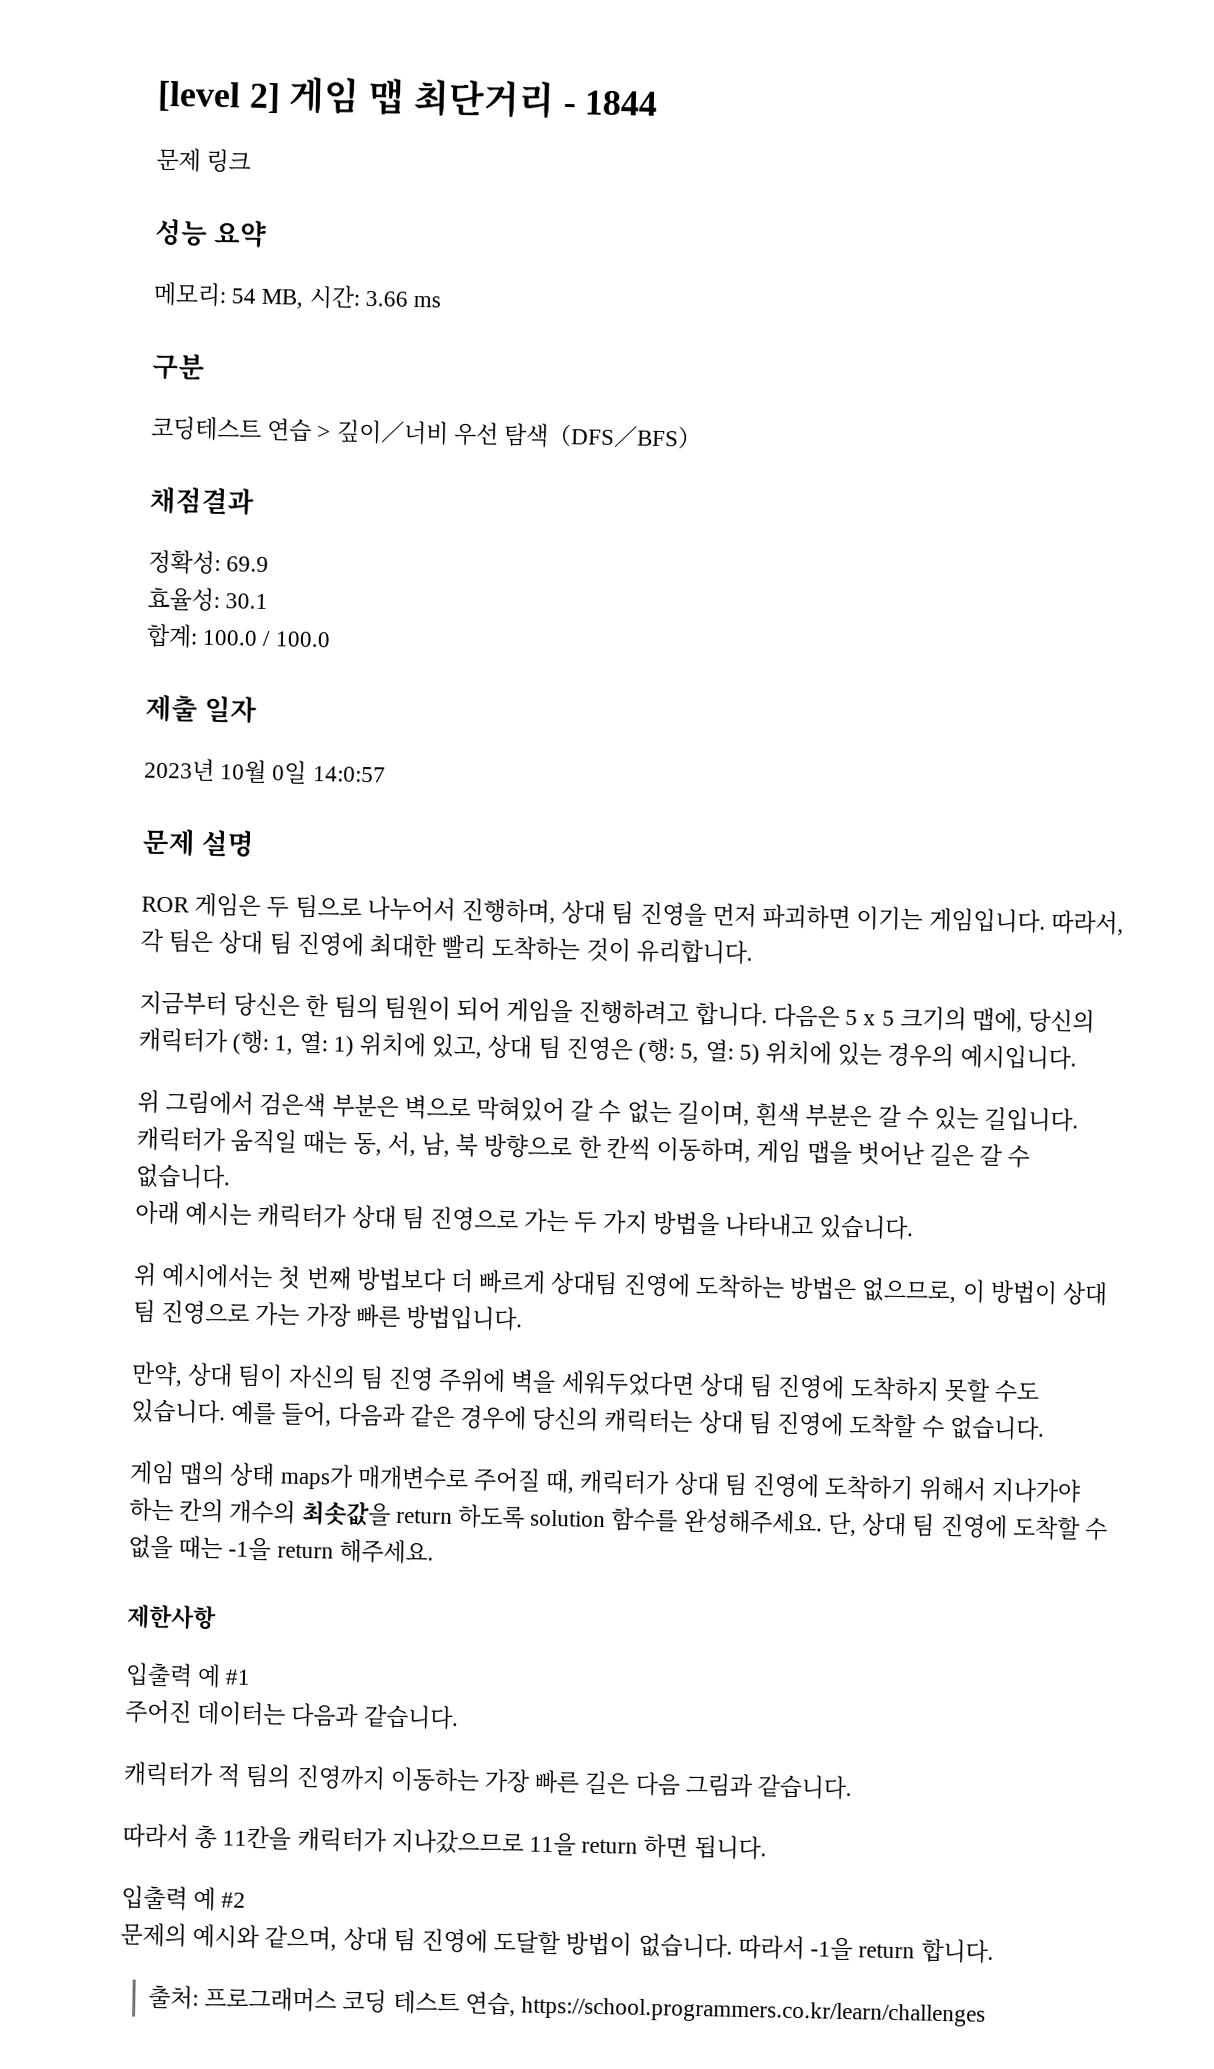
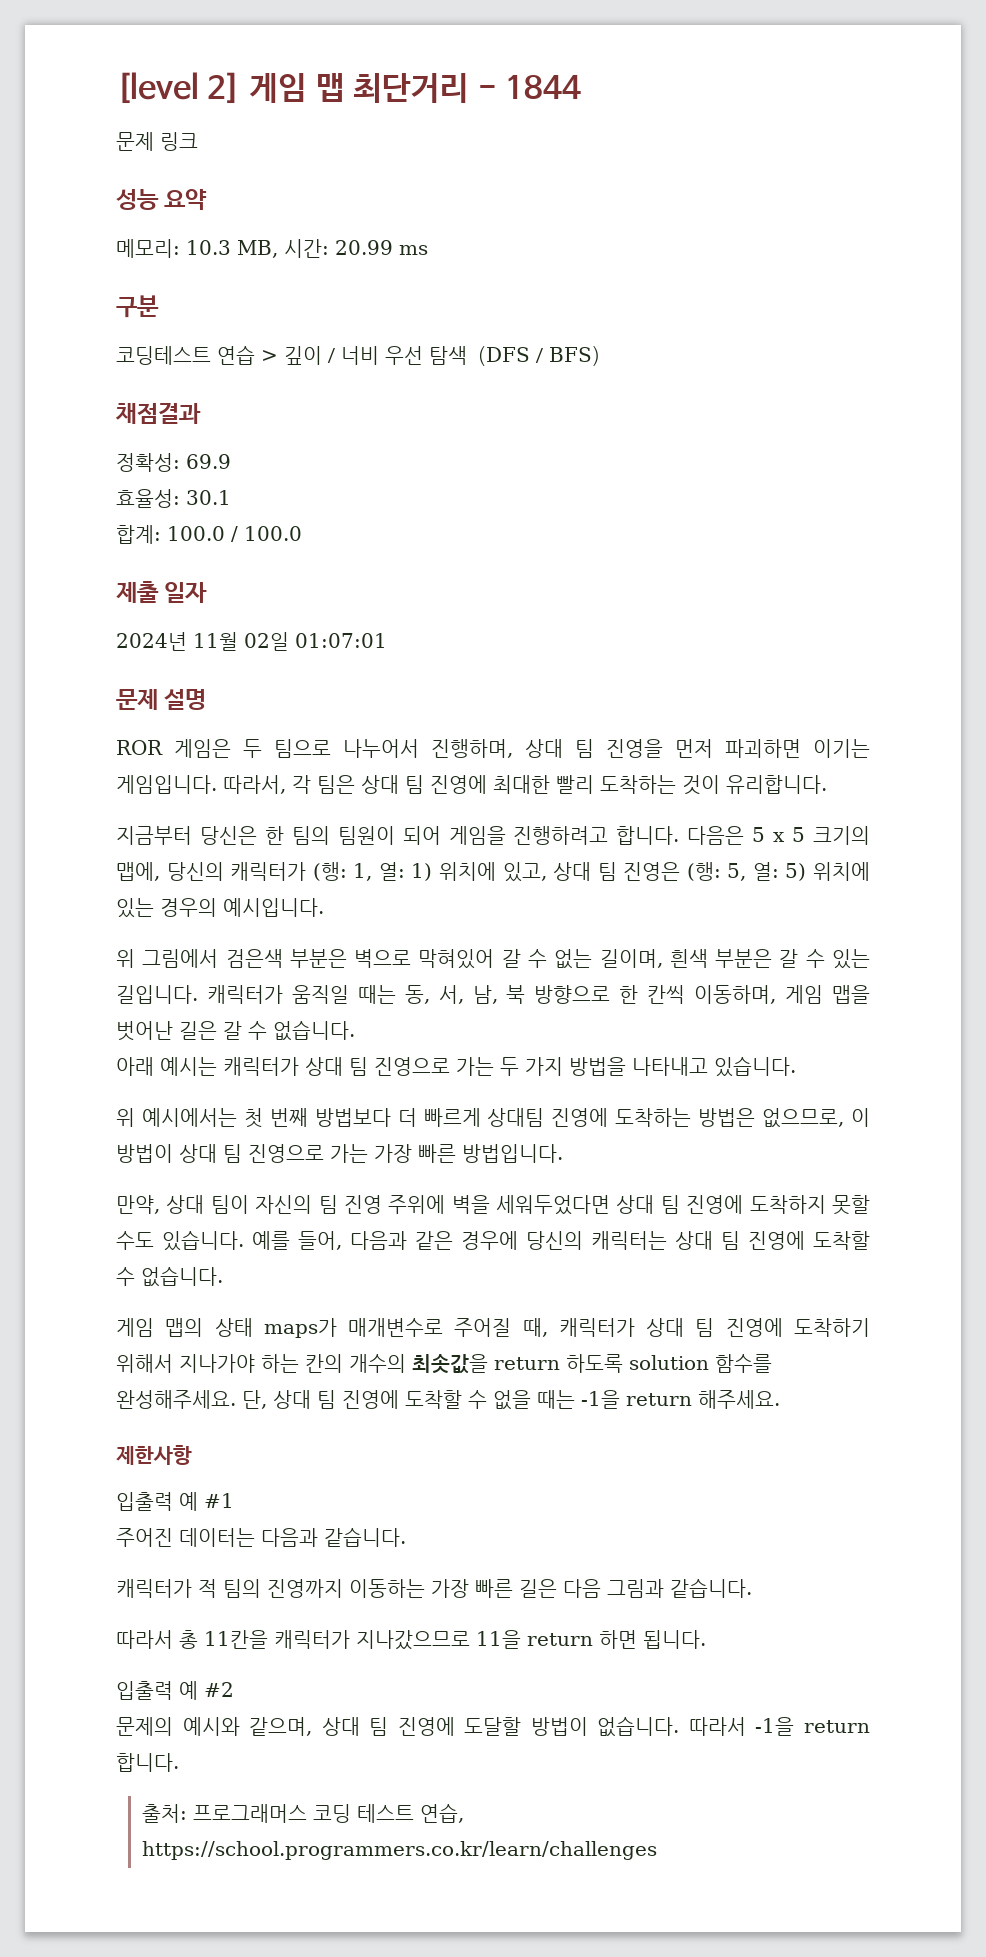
- 메모리: 54 MB, 시간: 3.66 ms
+ 메모리: 10.3 MB, 시간: 20.99 ms
- 2023년 10월 0일 14:0:57
+ 2024년 11월 02일 01:07:01

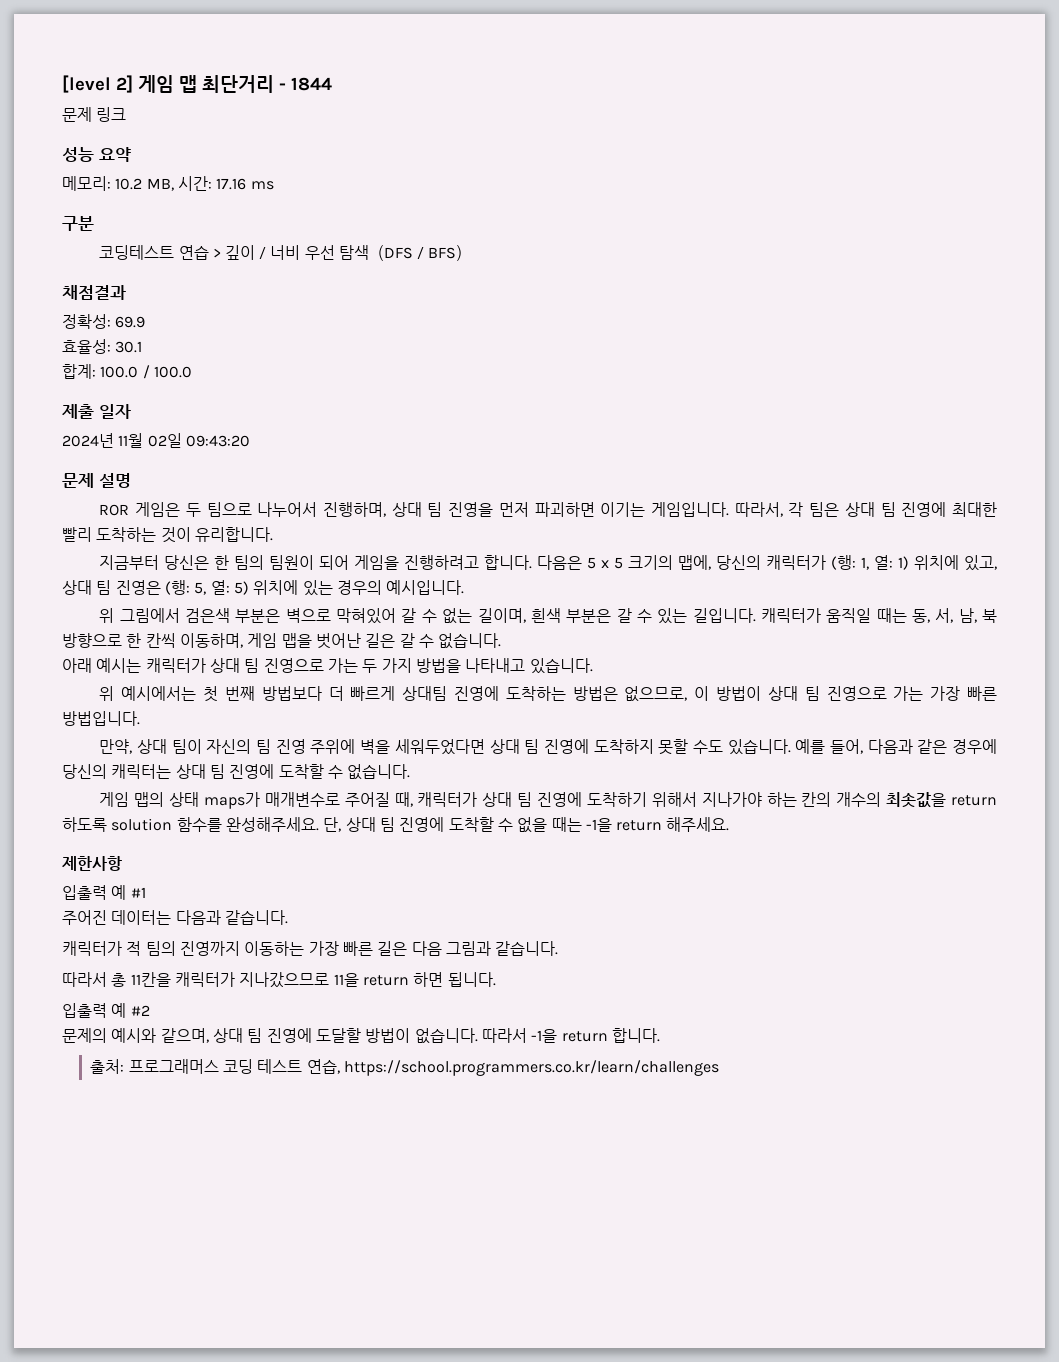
- 메모리: 10.3 MB, 시간: 20.99 ms
+ 메모리: 10.2 MB, 시간: 17.16 ms
- 2024년 11월 02일 01:07:01
+ 2024년 11월 02일 09:43:20

